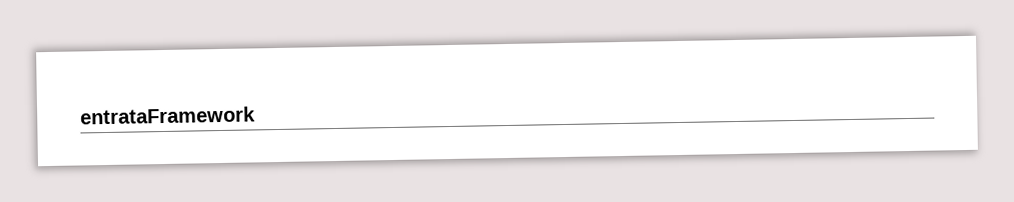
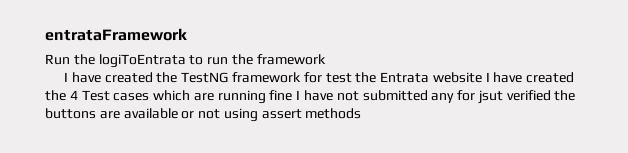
+ Run the logiToEntrata to run the framework
+ I have created the TestNG framework for test the Entrata website I have created the 4 Test cases which are running fine I have not submitted any for jsut verified the buttons are available or not using assert methods

